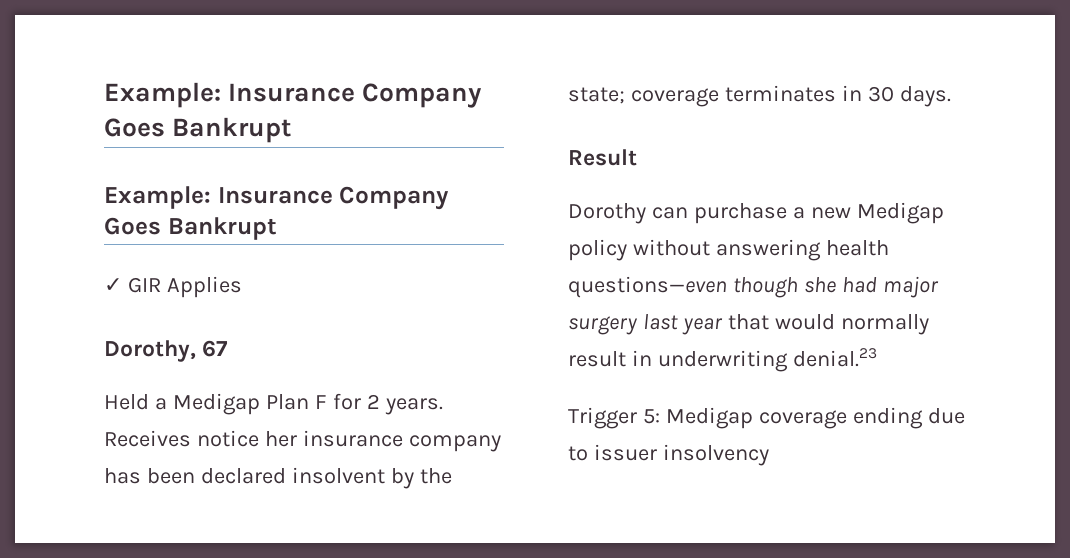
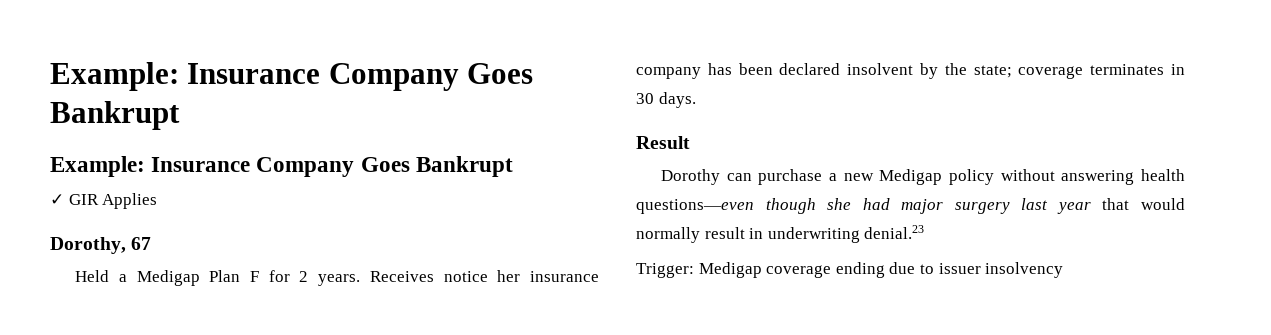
- Trigger 5: Medigap coverage ending due to issuer insolvency
+ Trigger: Medigap coverage ending due to issuer insolvency

